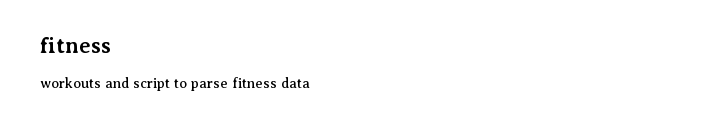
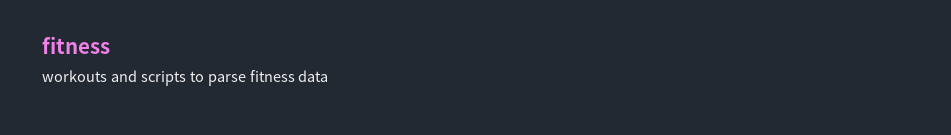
- workouts and script to parse fitness data
+ workouts and scripts to parse fitness data

